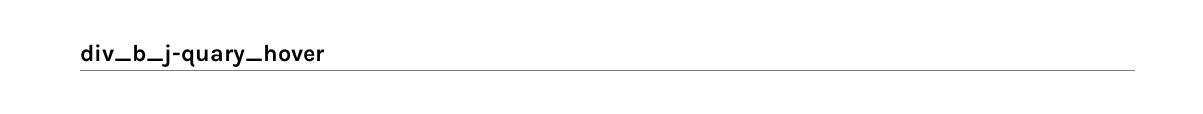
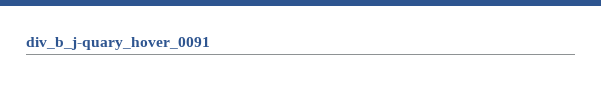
- div_b_j-quary_hover
+ div_b_j-quary_hover_0091

